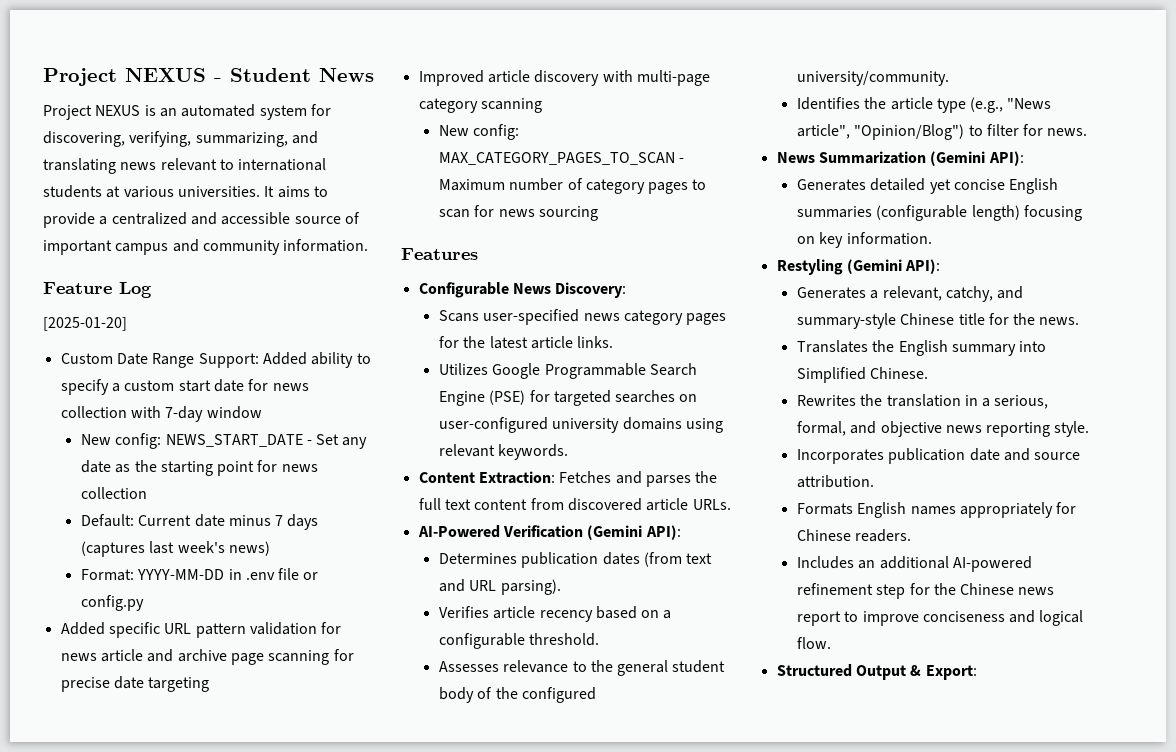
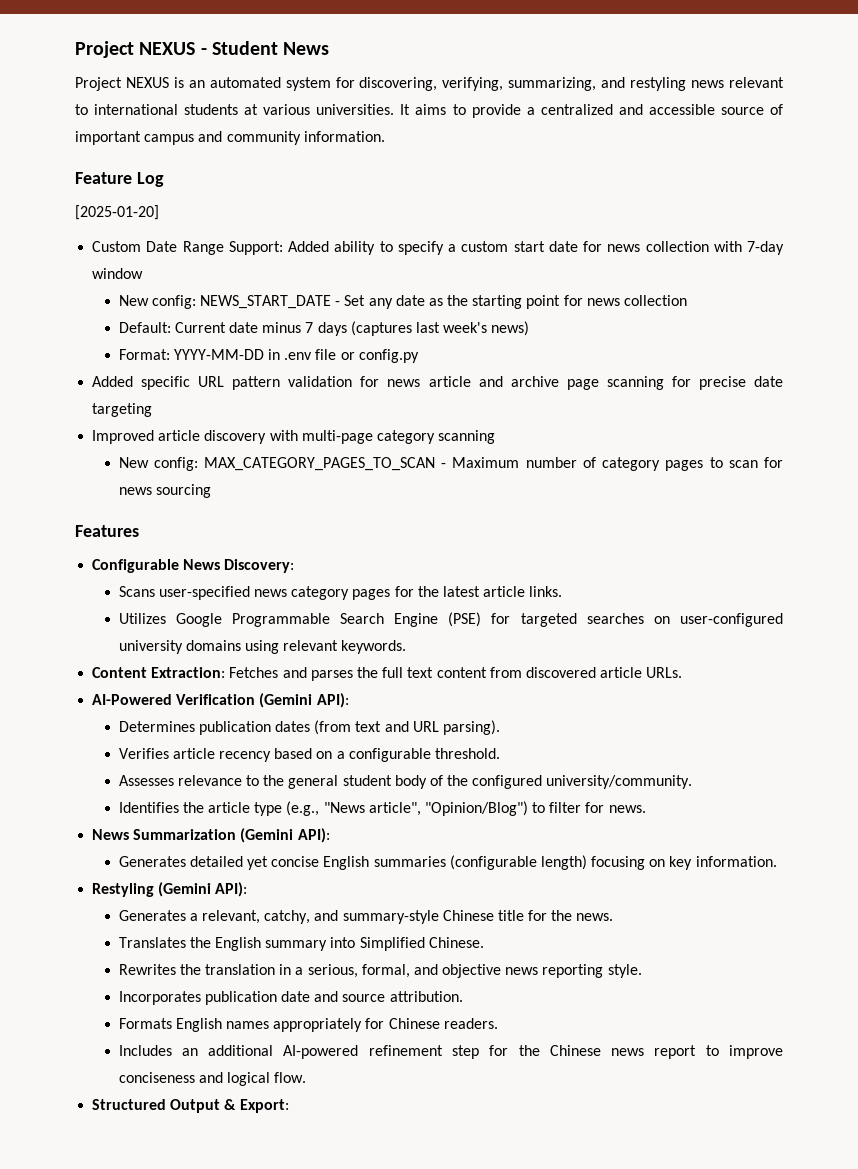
- Project NEXUS is an automated system for discovering, verifying, summarizing, and translating news relevant to international students at various universities.
+ Project NEXUS is an automated system for discovering, verifying, summarizing, and restyling news relevant to international students at various universities.

